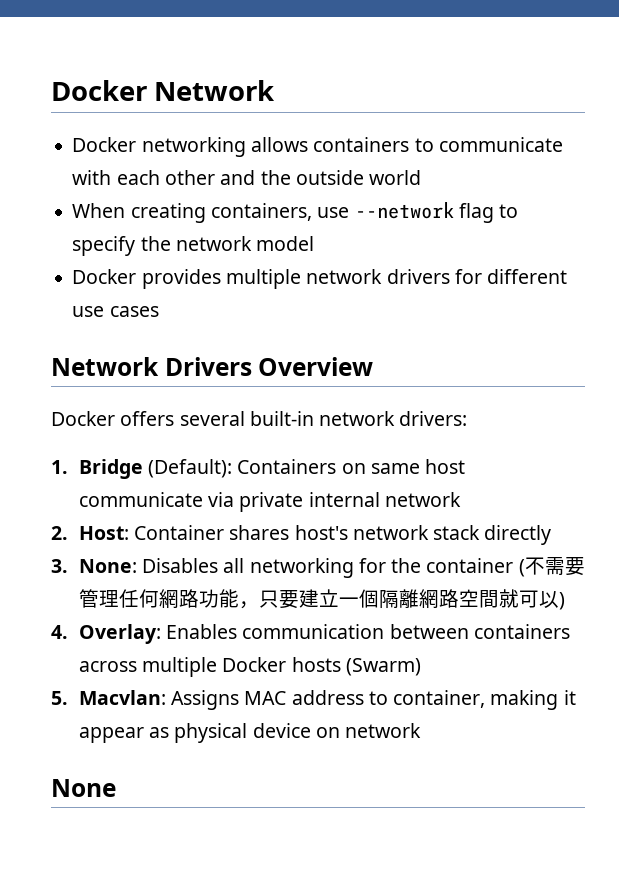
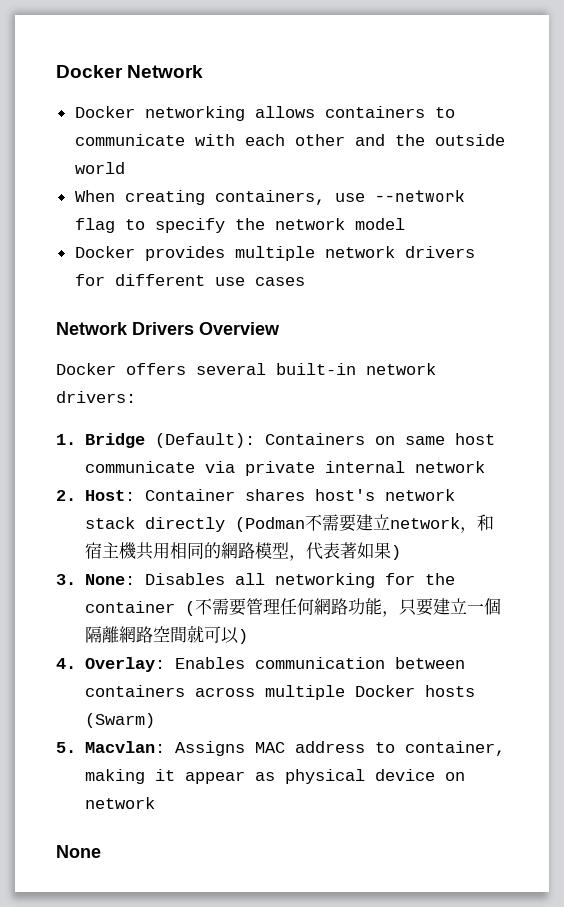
- 2. Host: Container shares host's network stack directly
+ 2. Host: Container shares host's network stack directly (Podman不需要建立network，和宿主機共用相同的網路模型，代表著如果)

